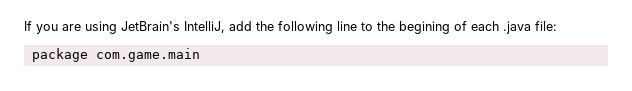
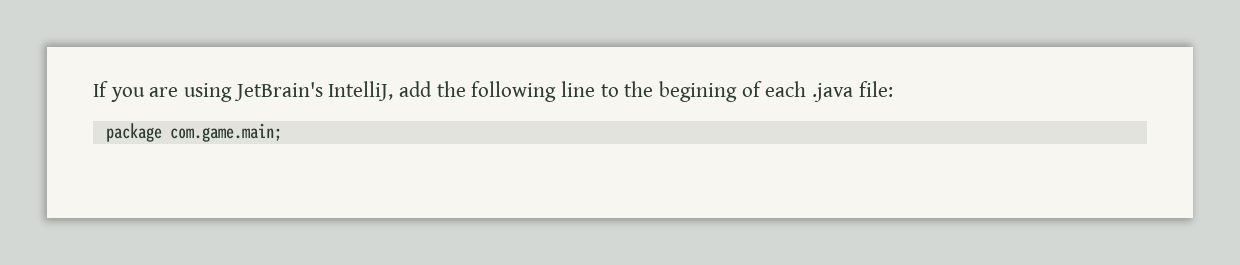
- package com.game.main
+ package com.game.main;

